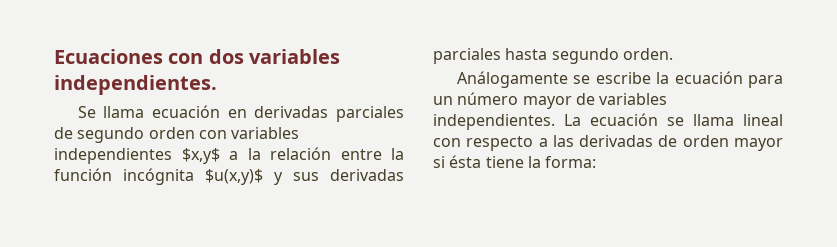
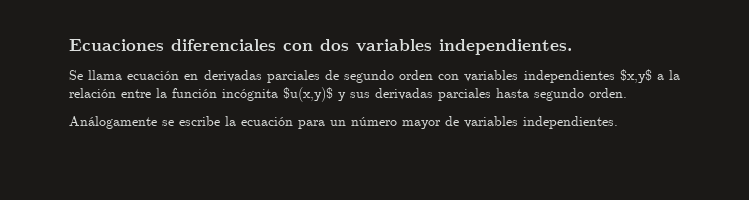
- Ecuaciones con dos variables independientes.
+ Ecuaciones diferenciales con dos variables independientes.
- La ecuación se llama lineal con respecto a las derivadas de orden mayor si ésta tiene la forma:

